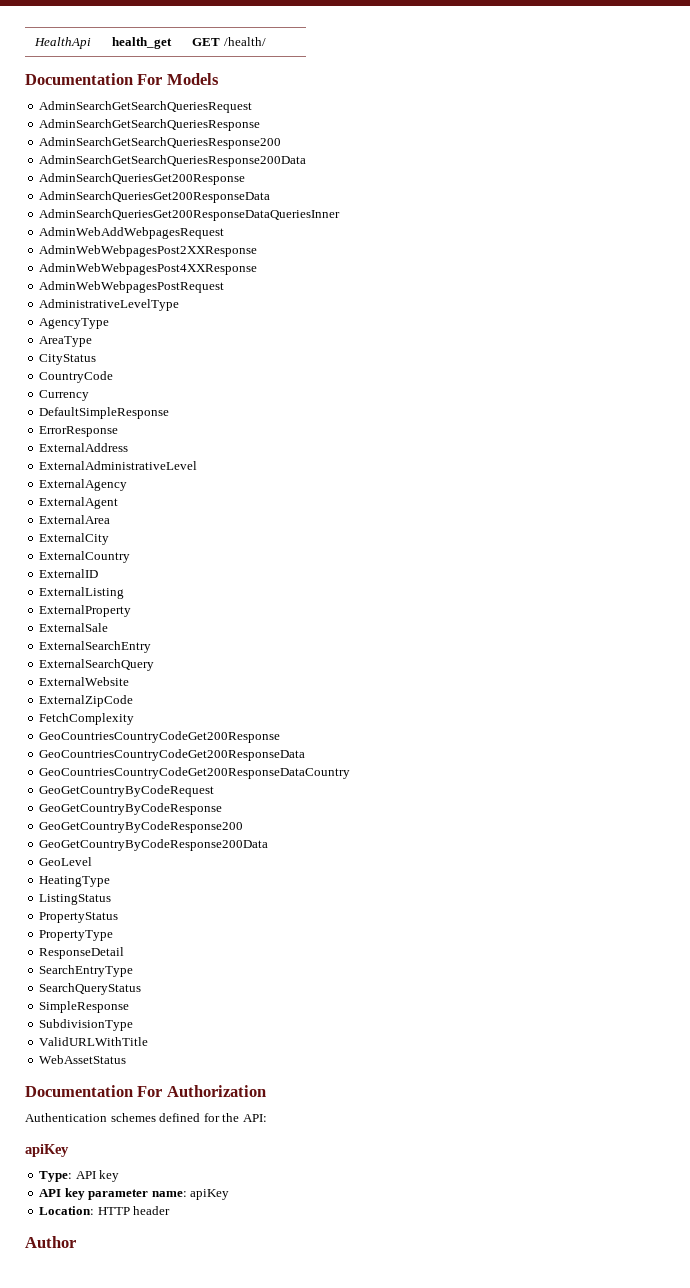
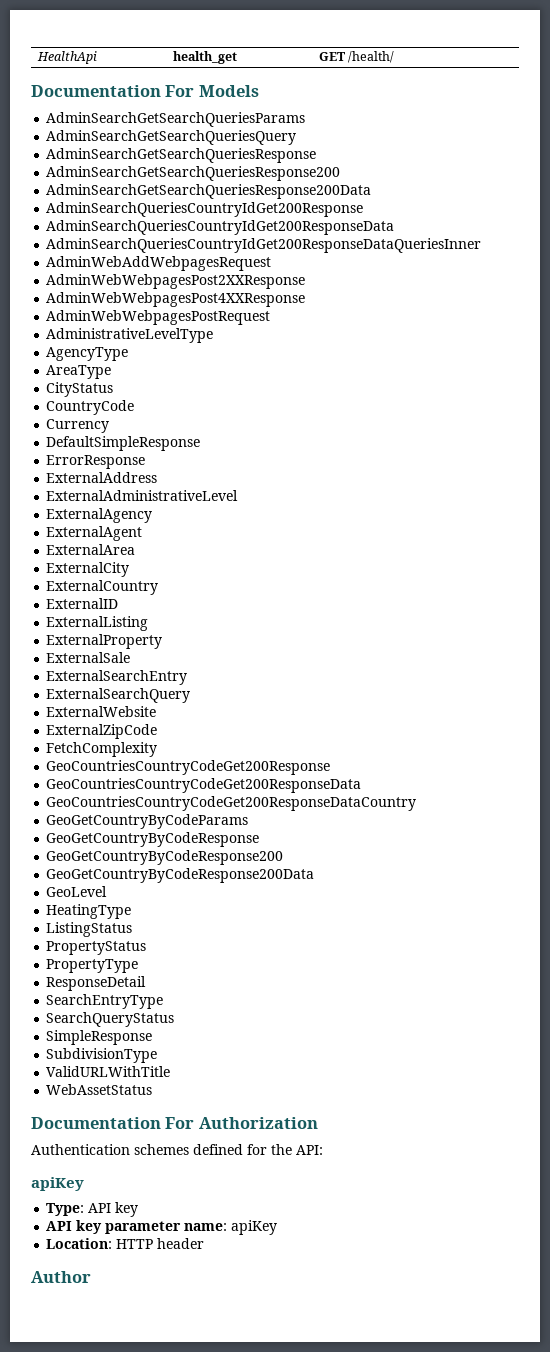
- AdminSearchGetSearchQueriesRequest
+ AdminSearchGetSearchQueriesParams
+ AdminSearchGetSearchQueriesQuery
- AdminSearchQueriesGet200Response
- AdminSearchQueriesGet200ResponseData
- AdminSearchQueriesGet200ResponseDataQueriesInner
+ AdminSearchQueriesCountryIdGet200Response
+ AdminSearchQueriesCountryIdGet200ResponseData
+ AdminSearchQueriesCountryIdGet200ResponseDataQueriesInner
- GeoGetCountryByCodeRequest
+ GeoGetCountryByCodeParams

